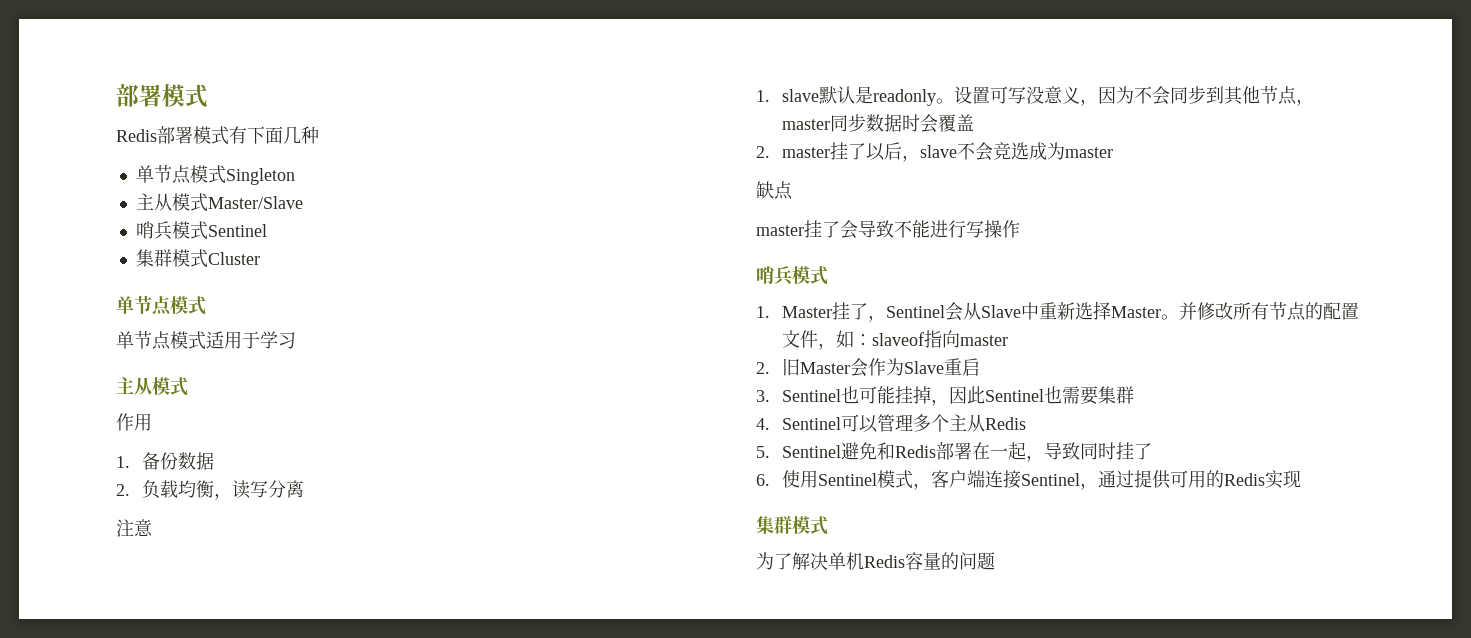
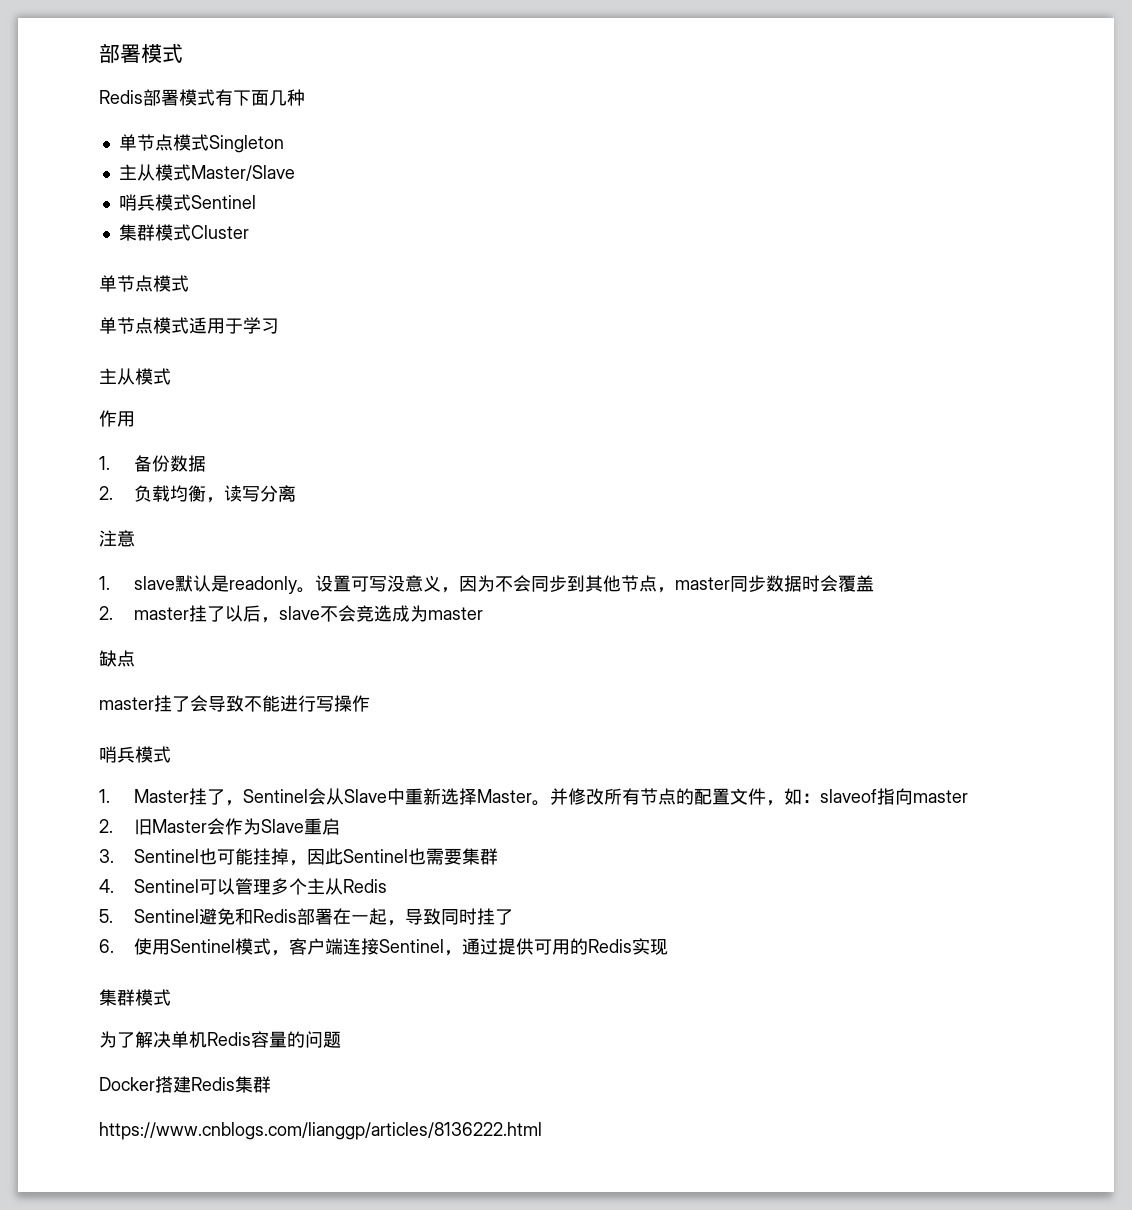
+ Docker搭建Redis集群
+ https://www.cnblogs.com/lianggp/articles/8136222.html

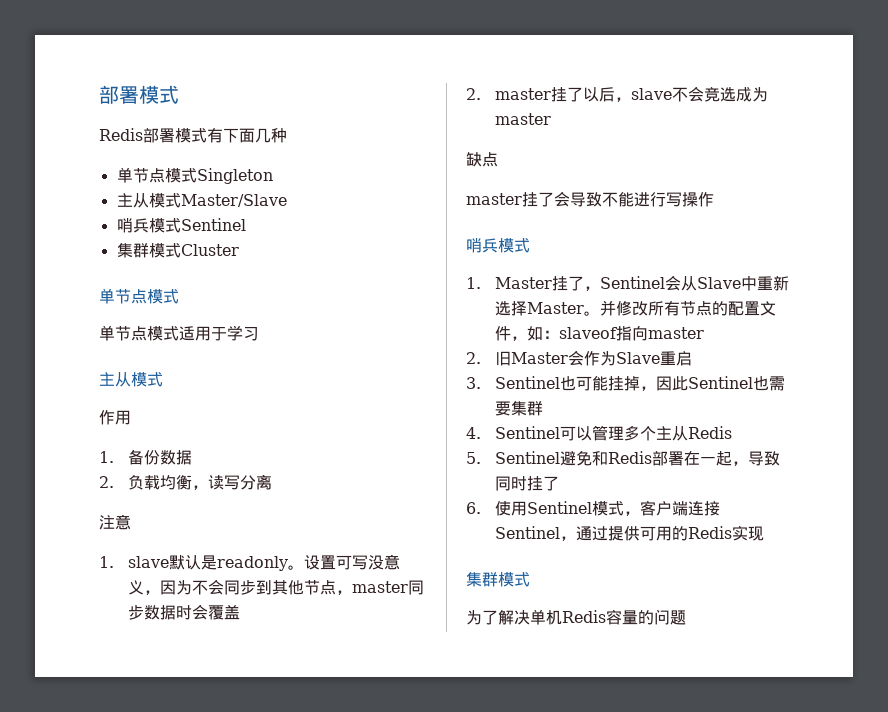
- Docker搭建Redis集群
- https://www.cnblogs.com/lianggp/articles/8136222.html

